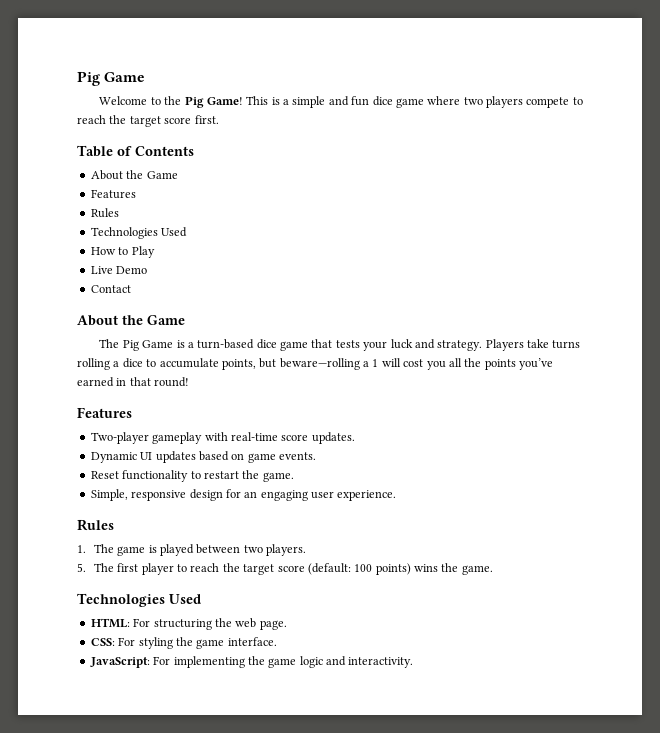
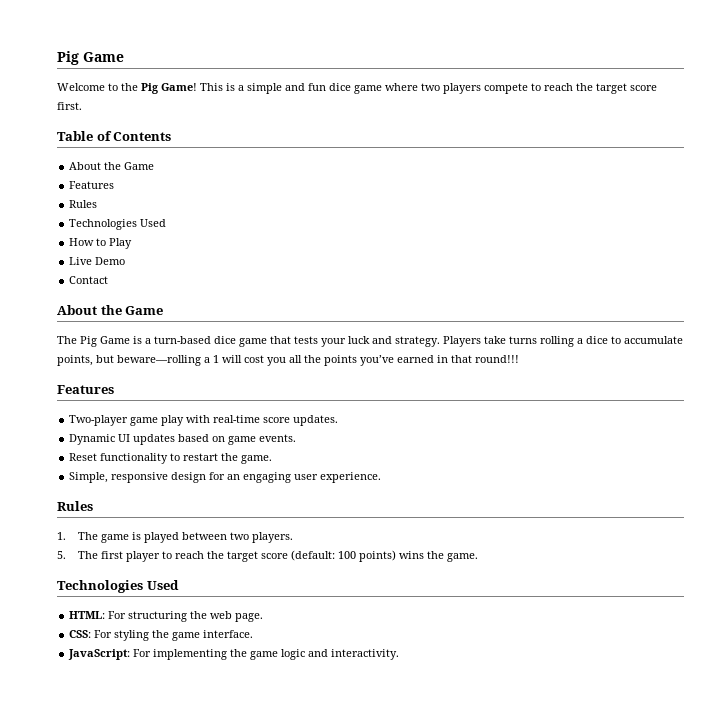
- Players take turns rolling a dice to accumulate points, but beware—rolling a 1 will cost you all the points you’ve earned in that round!
+ Players take turns rolling a dice to accumulate points, but beware—rolling a 1 will cost you all the points you’ve earned in that round!!!
- Two-player gameplay with real-time score updates.
+ Two-player game play with real-time score updates.

